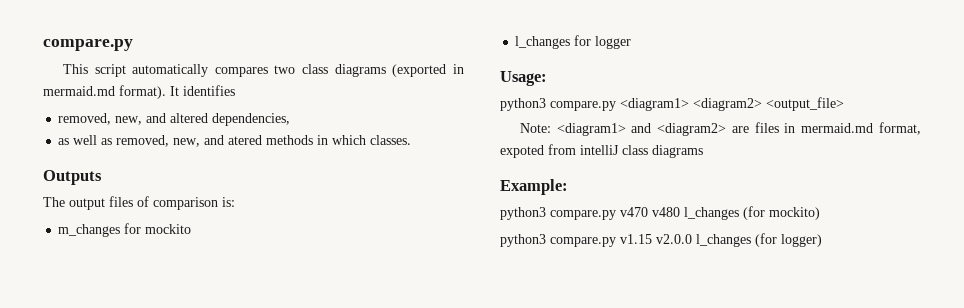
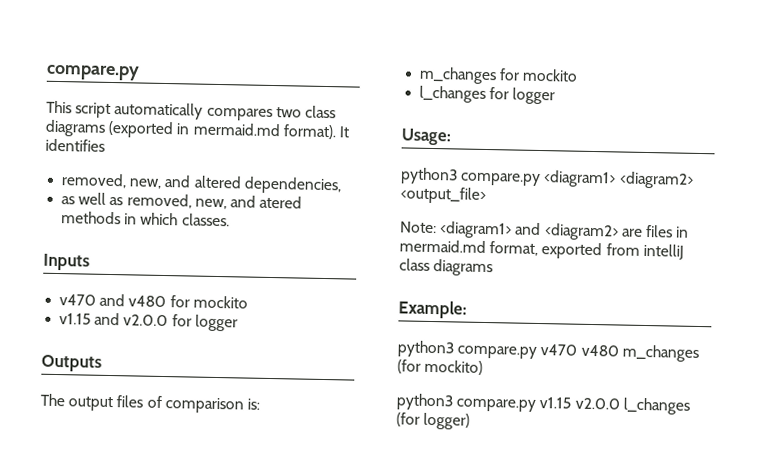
+ Inputs
+ v470 and v480 for mockito
+ v1.15 and v2.0.0 for logger
- Note: <diagram1> and <diagram2> are files in mermaid.md format, expoted from intelliJ class diagrams
+ Note: <diagram1> and <diagram2> are files in mermaid.md format, exported from intelliJ class diagrams
- python3 compare.py v470 v480 l_changes (for mockito)
+ python3 compare.py v470 v480 m_changes (for mockito)

